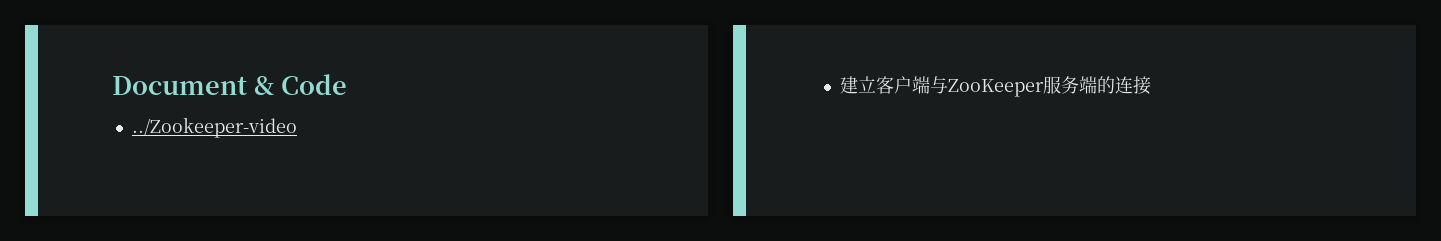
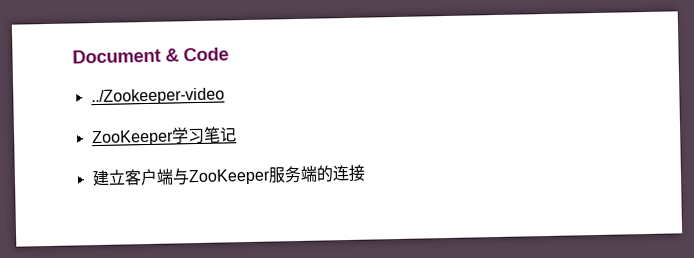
+ ZooKeeper学习笔记

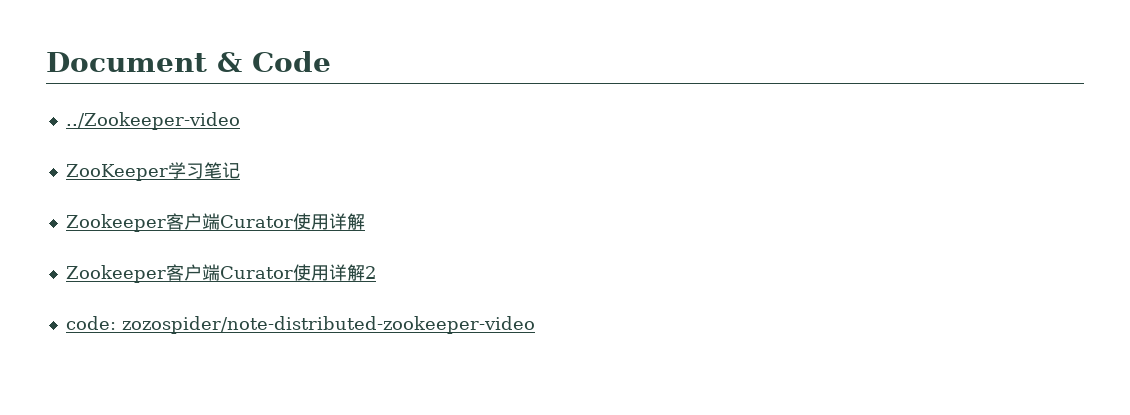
  ZooKeeper学习笔记
- 建立客户端与ZooKeeper服务端的连接
+ Zookeeper客户端Curator使用详解
+ Zookeeper客户端Curator使用详解2
+ code: zozospider/note-distributed-zookeeper-video

